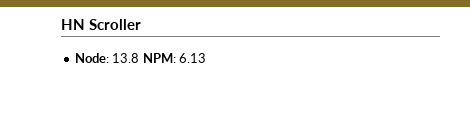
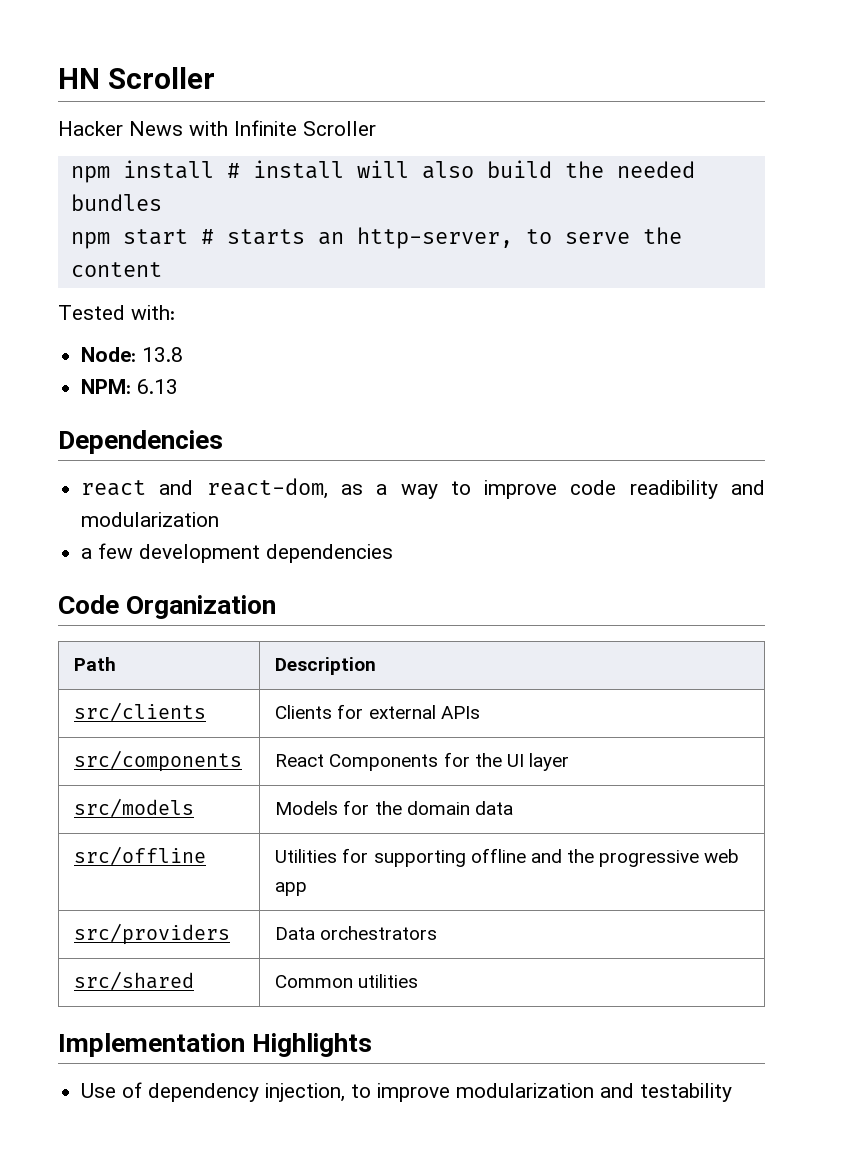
+ Hacker News with Infinite Scroller
+ npm install # install will also build the needed bundles
+ npm start # starts an http-server, to serve the content
+ Tested with:
- Node: 13.8 NPM: 6.13
+ Node: 13.8
+ NPM: 6.13
+ Dependencies
+ react and react-dom, as a way to improve code readibility and modularization
+ a few development dependencies
+ Code Organization
+ Path | Description
+ src/clients | Clients for external APIs
+ src/components | React Components for the UI layer
+ src/models | Models for the domain data
+ src/offline | Utilities for supporting offline and the progressive web app
+ src/providers | Data orchestrators
+ src/shared | Common utilities
+ Implementation Highlights
+ Use of dependency injection, to improve modularization and testability

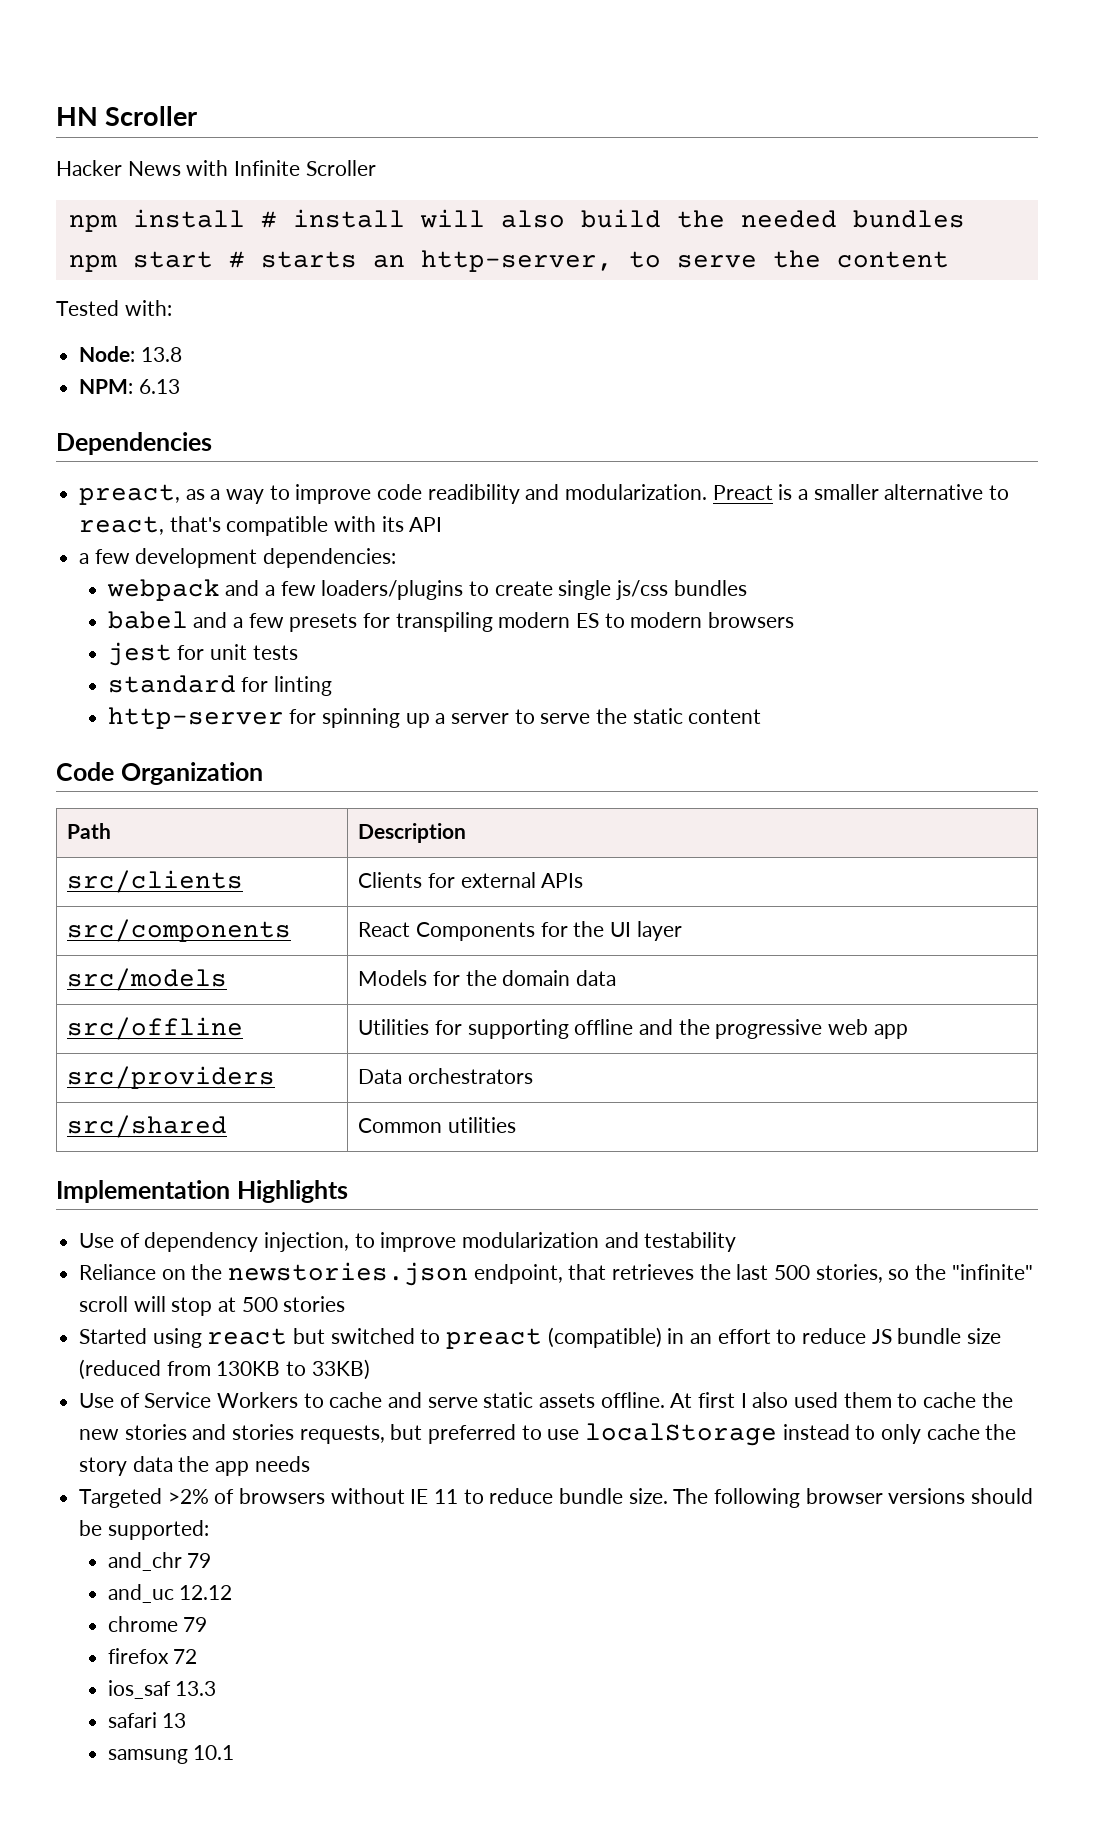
- react and react-dom, as a way to improve code readibility and modularization
- a few development dependencies
+ preact, as a way to improve code readibility and modularization. Preact is a smaller alternative to react, that's compatible with its API
+ a few development dependencies:
+ webpack and a few loaders/plugins to create single js/css bundles
+ babel and a few presets for transpiling modern ES to modern browsers
+ jest for unit tests
+ standard for linting
+ http-server for spinning up a server to serve the static content
+ Reliance on the newstories.json endpoint, that retrieves the last 500 stories, so the "infinite" scroll will stop at 500 stories
+ Started using react but switched to preact (compatible) in an effort to reduce JS bundle size (reduced from 130KB to 33KB)
+ Use of Service Workers to cache and serve static assets offline. At first I also used them to cache the new stories and stories requests, but preferred to use localStorage instead to only cache the story data the app needs
+ Targeted >2% of browsers without IE 11 to reduce bundle size. The following browser versions should be supported:
+ and_chr 79
+ and_uc 12.12
+ chrome 79
+ firefox 72
+ ios_saf 13.3
+ safari 13
+ samsung 10.1

